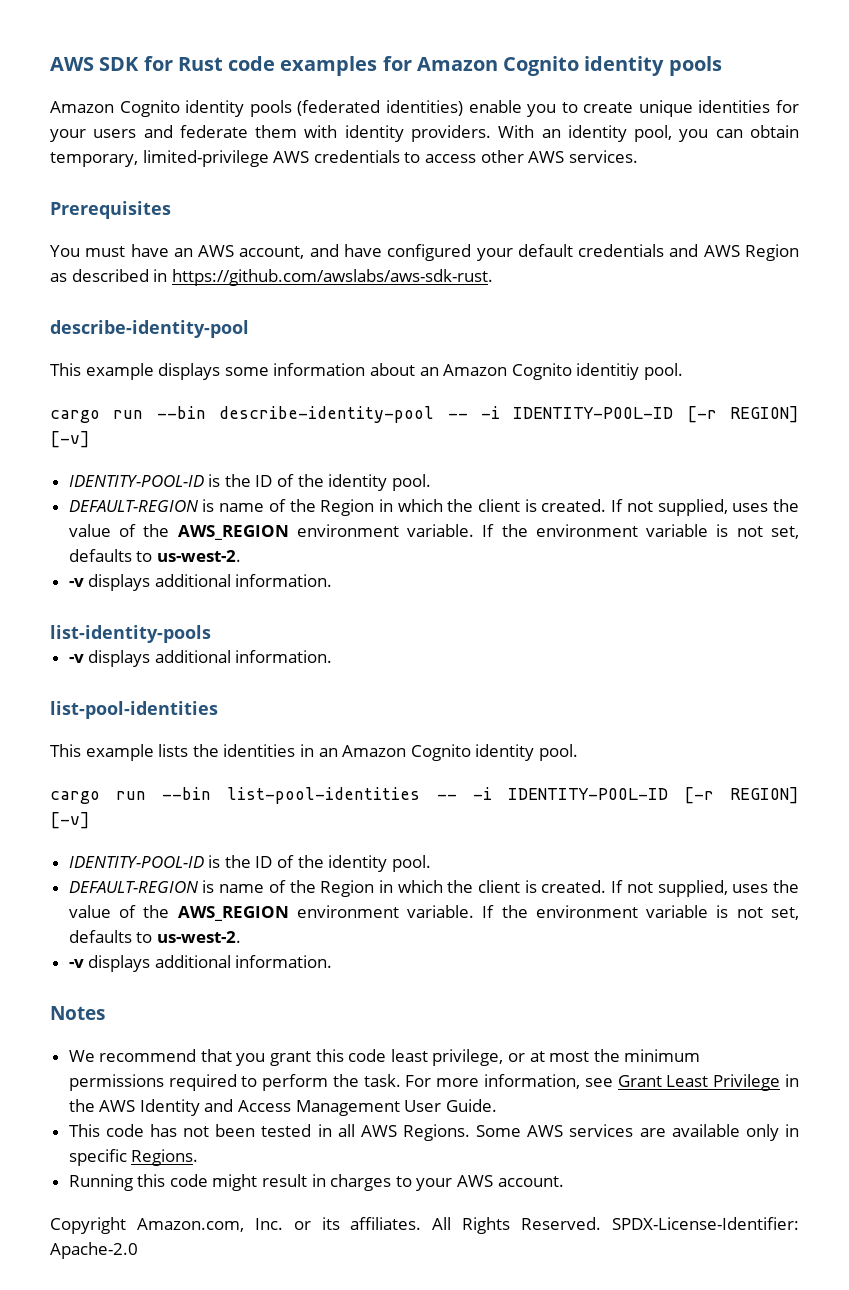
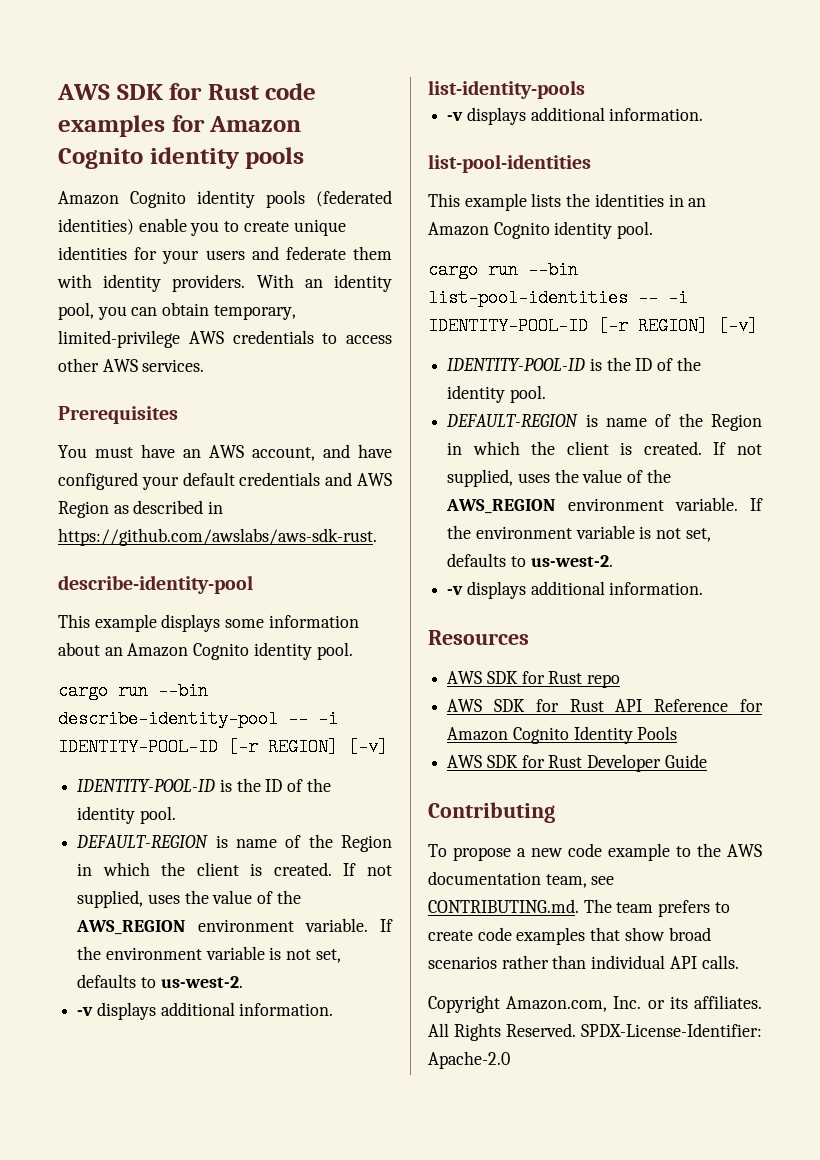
- This example displays some information about an Amazon Cognito identitiy pool.
+ This example displays some information about an Amazon Cognito identity pool.
- Notes
- We recommend that you grant this code least privilege, or at most the minimum permissions required to perform the task. For more information, see Grant Least Privilege in the AWS Identity and Access Management User Guide.
- This code has not been tested in all AWS Regions. Some AWS services are available only in specific Regions.
- Running this code might result in charges to your AWS account.
+ Resources
+ AWS SDK for Rust repo
+ AWS SDK for Rust API Reference for Amazon Cognito Identity Pools
+ AWS SDK for Rust Developer Guide
+ Contributing
+ To propose a new code example to the AWS documentation team, see CONTRIBUTING.md. The team prefers to create code examples that show broad scenarios rather than individual API calls.

